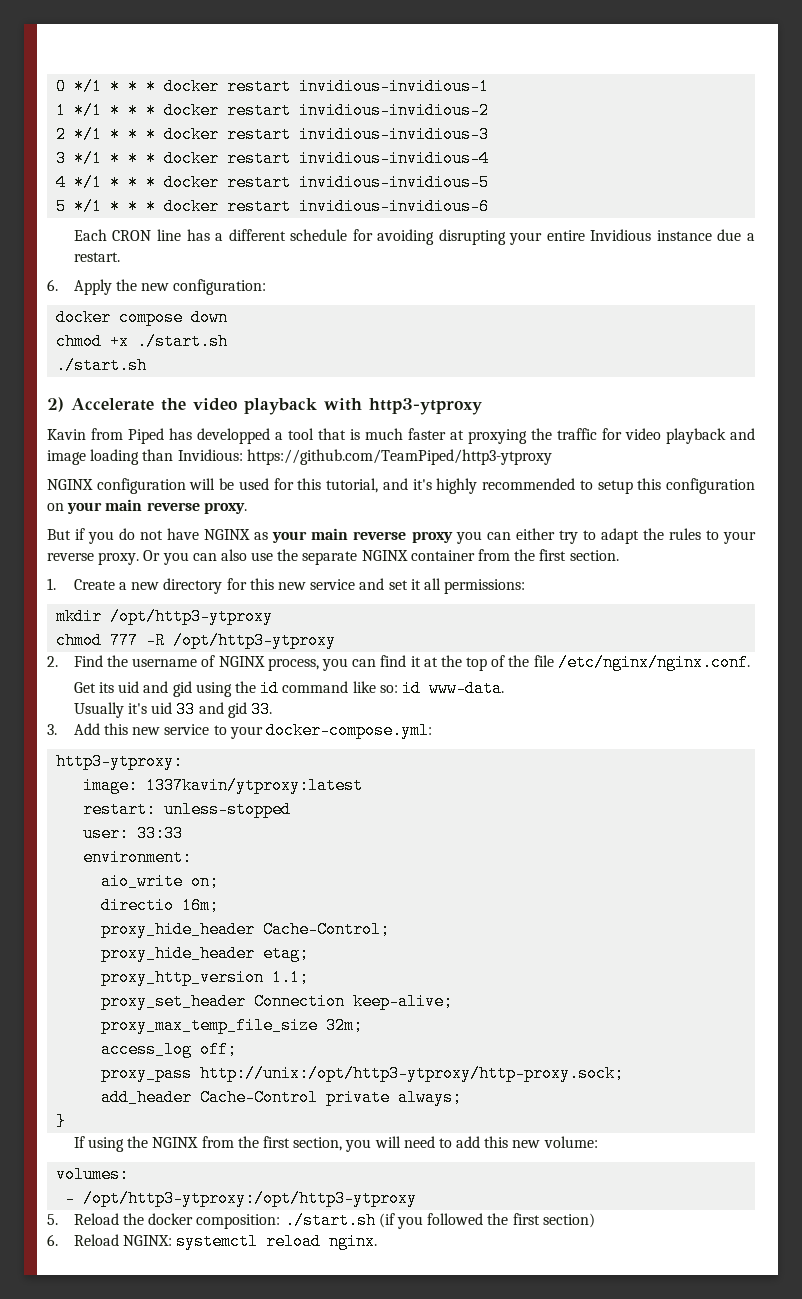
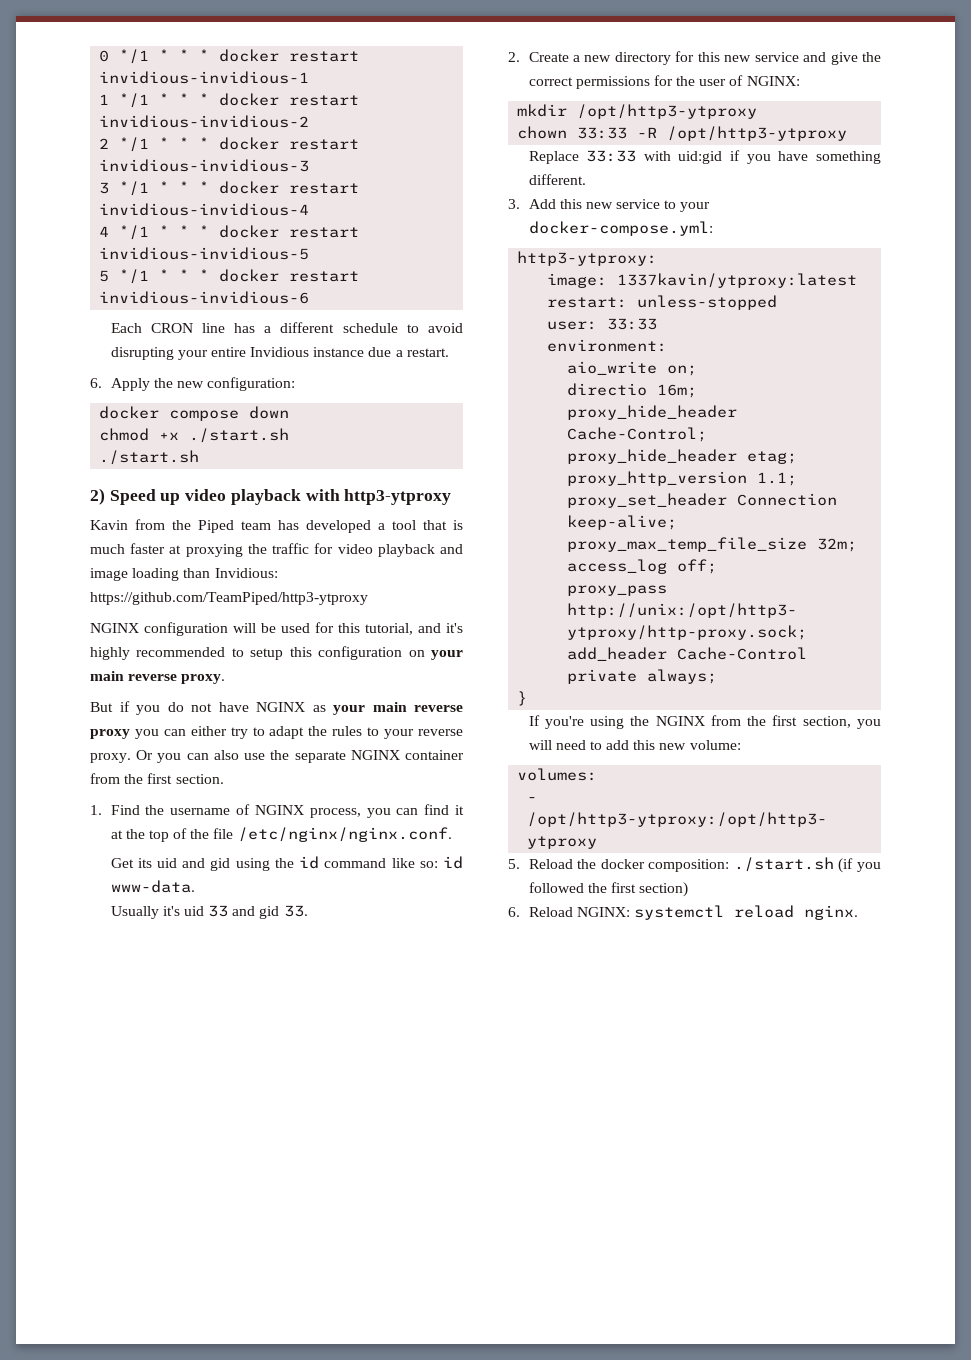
- Each CRON line has a different schedule for avoiding disrupting your entire Invidious instance due a restart.
+ Each CRON line has a different schedule to avoid disrupting your entire Invidious instance due a restart.
- 2) Accelerate the video playback with http3-ytproxy
+ 2) Speed up video playback with http3-ytproxy
- Kavin from Piped has developped a tool that is much faster at proxying the traffic for video playback and image loading than Invidious: https://github.com/TeamPiped/http3-ytproxy
+ Kavin from the Piped team has developed a tool that is much faster at proxying the traffic for video playback and image loading than Invidious: https://github.com/TeamPiped/http3-ytproxy
- 1. Create a new directory for this new service and set it all permissions:
- mkdir /opt/http3-ytproxy
- chmod 777 -R /opt/http3-ytproxy
- 2. Find the username of NGINX process, you can find it at the top of the file /etc/nginx/nginx.conf.
+ 1. Find the username of NGINX process, you can find it at the top of the file /etc/nginx/nginx.conf.
+ 2. Create a new directory for this new service and give the correct permissions for the user of NGINX:
+ mkdir /opt/http3-ytproxy
+ chown 33:33 -R /opt/http3-ytproxy
+ Replace 33:33 with uid:gid if you have something different.
- If using the NGINX from the first section, you will need to add this new volume:
+ If you're using the NGINX from the first section, you will need to add this new volume:

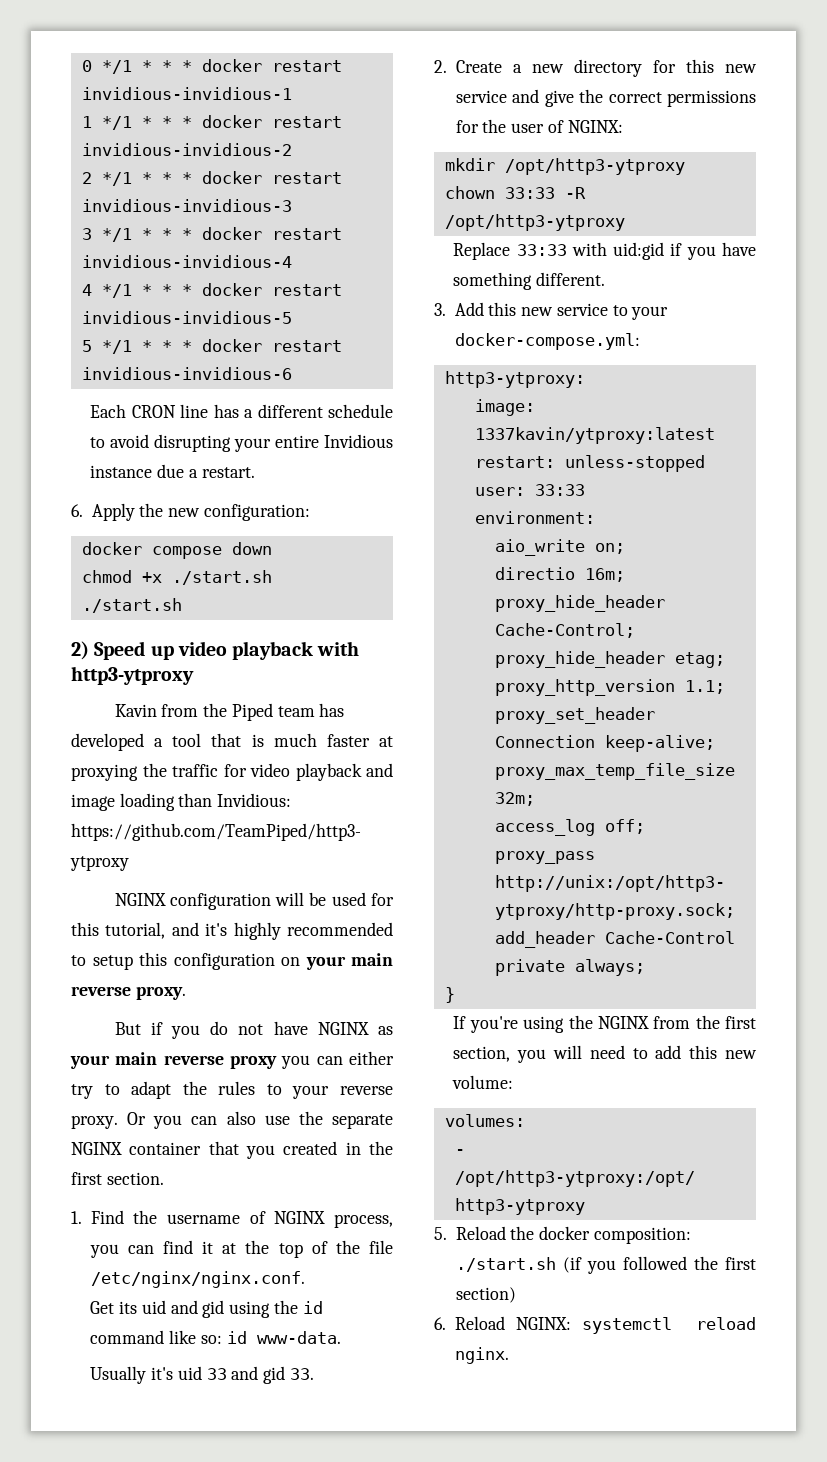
- Or you can also use the separate NGINX container from the first section.
+ Or you can also use the separate NGINX container that you created in the first section.

